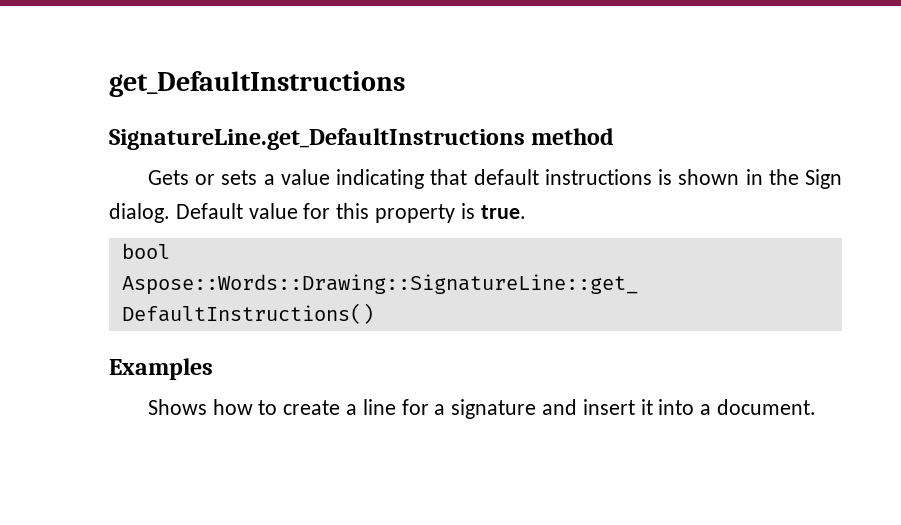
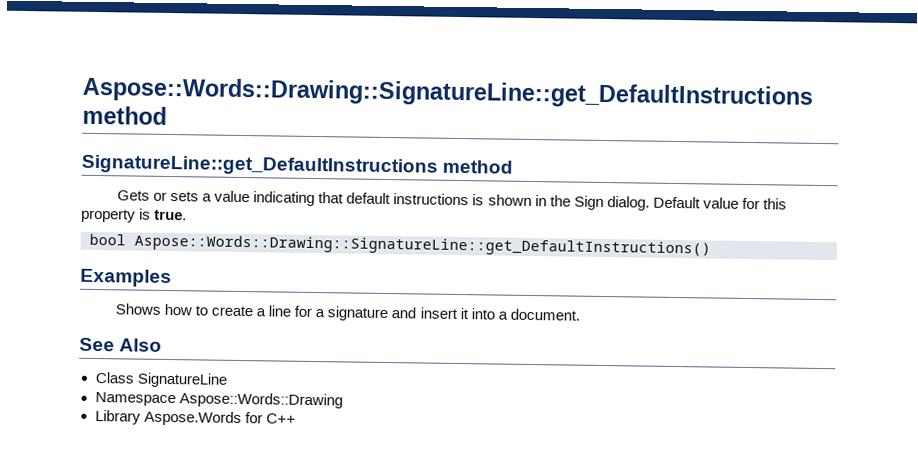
- get_DefaultInstructions
- SignatureLine.get_DefaultInstructions method
+ Aspose::Words::Drawing::SignatureLine::get_DefaultInstructions method
+ SignatureLine::get_DefaultInstructions method
+ See Also
+ Class SignatureLine
+ Namespace Aspose::Words::Drawing
+ Library Aspose.Words for C++

